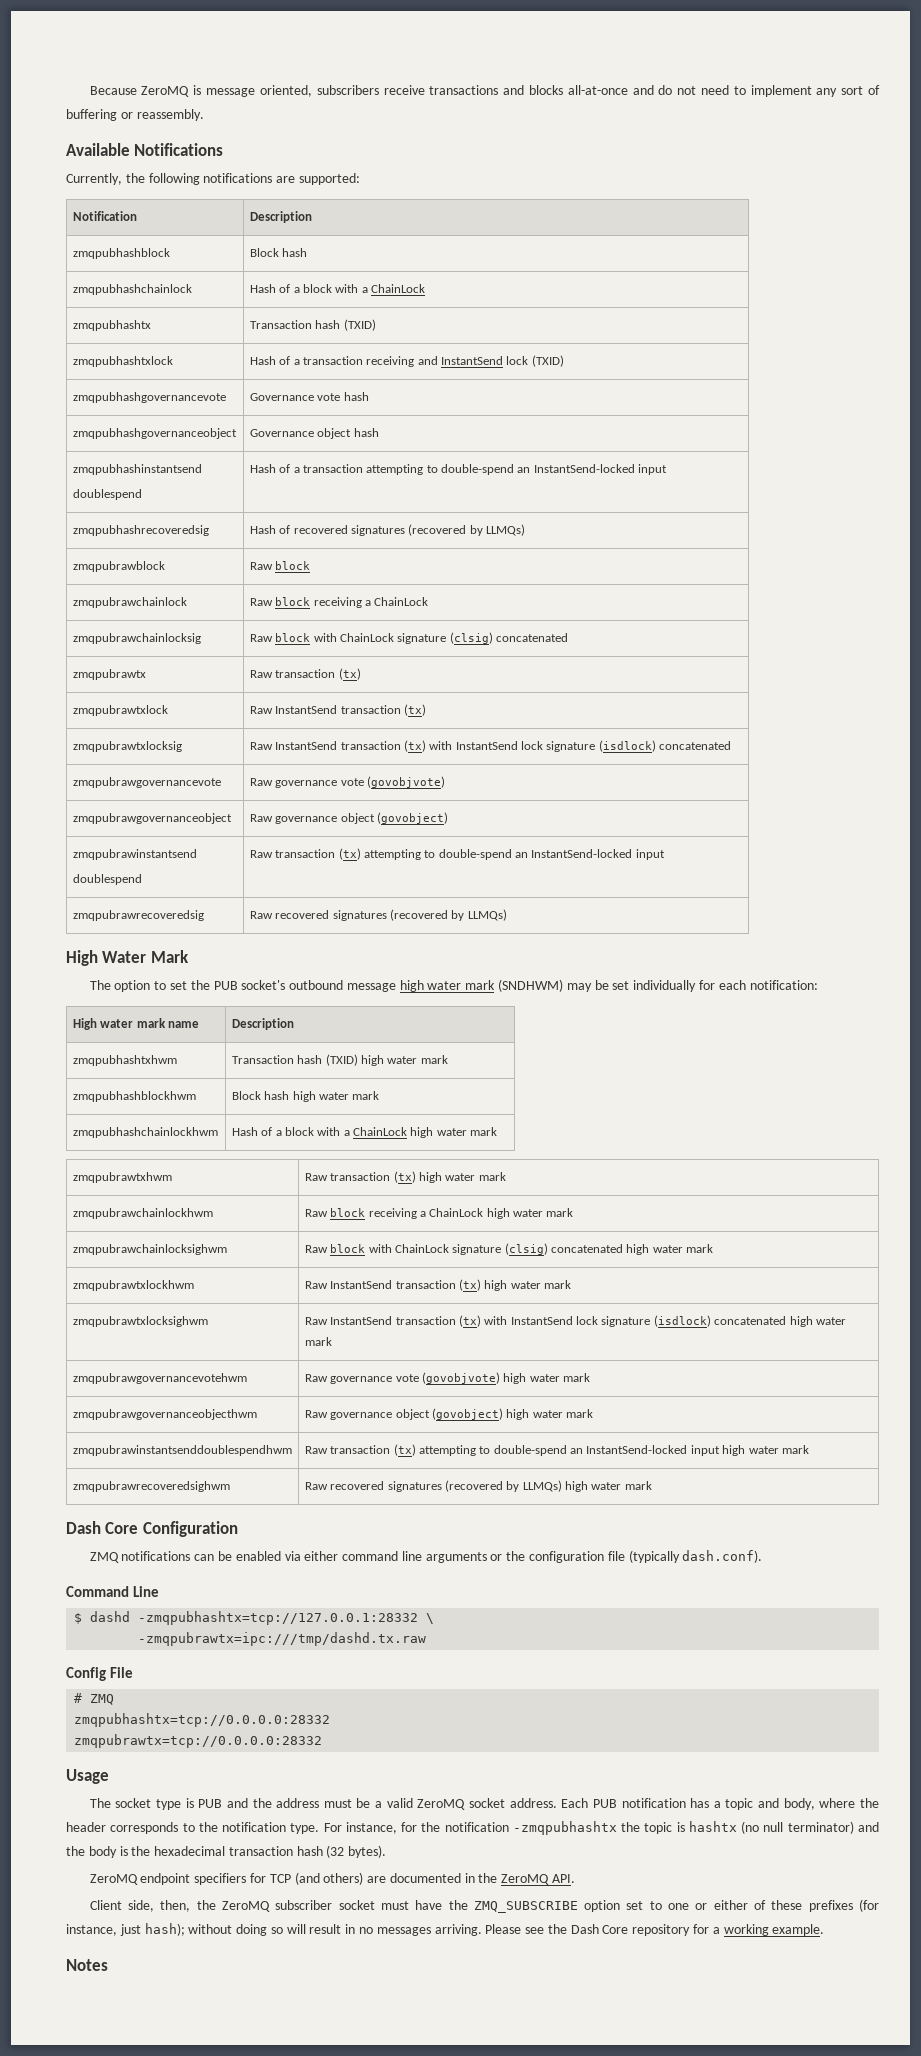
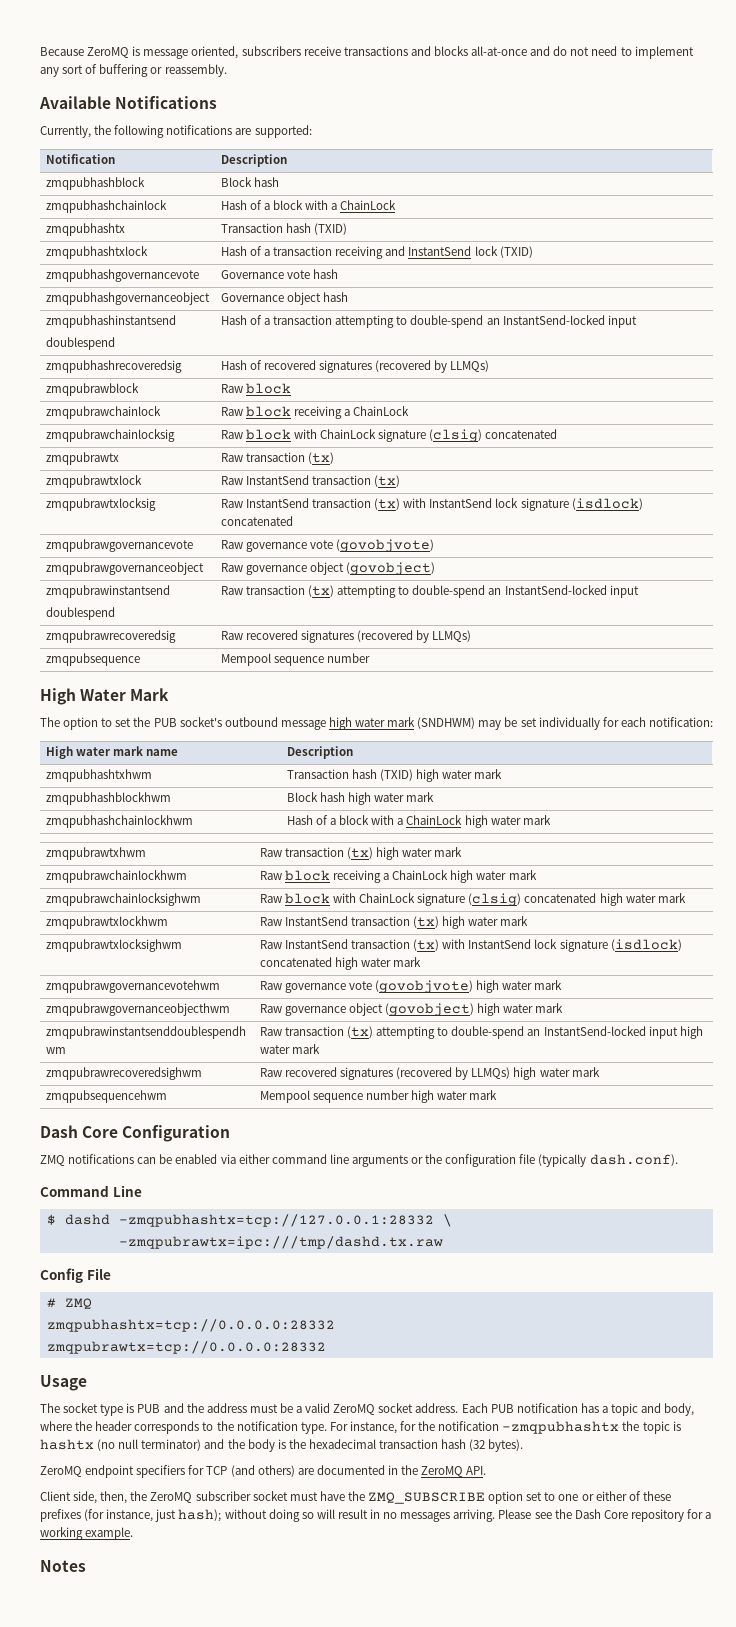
+ zmqpubsequence | Mempool sequence number
+ zmqpubsequencehwm | Mempool sequence number high water mark

